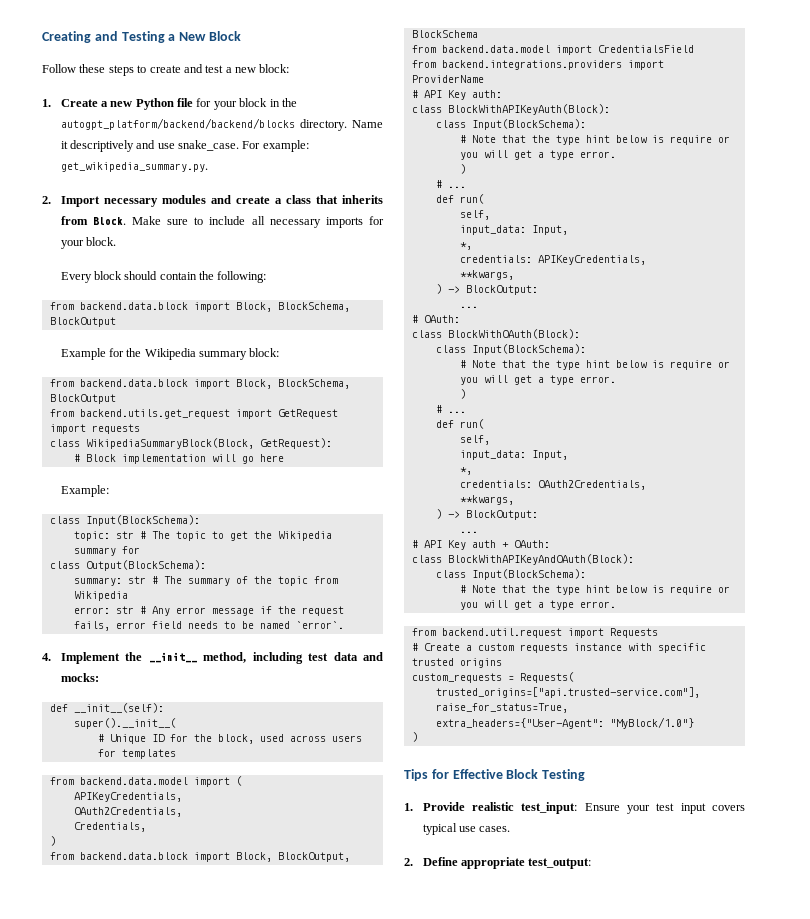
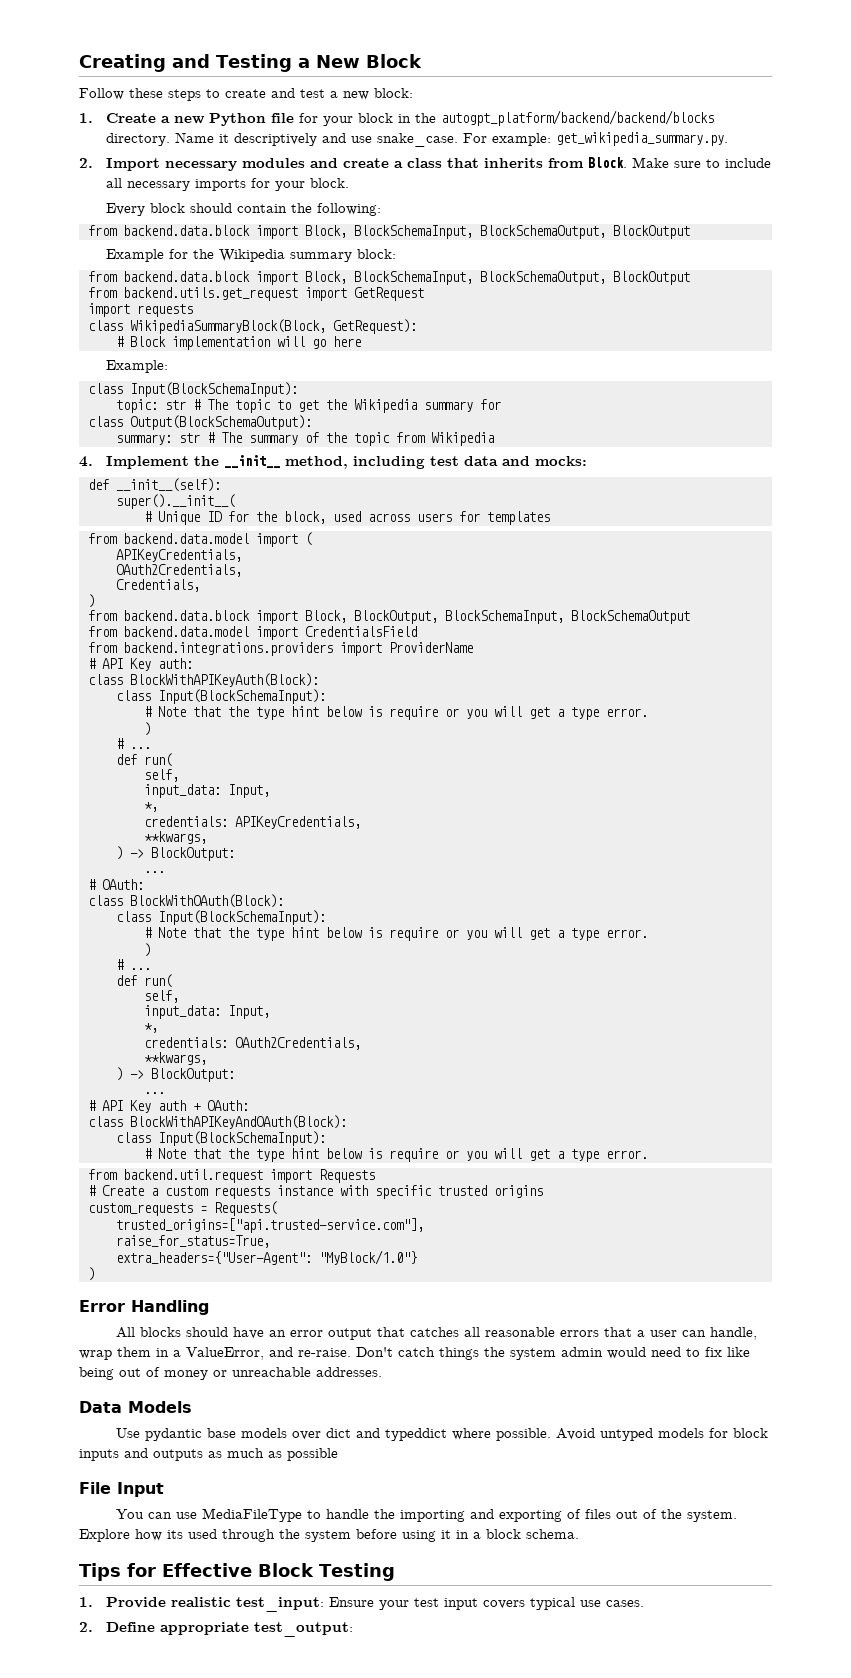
  Every block should contain the following:
- from backend.data.block import Block, BlockSchema, BlockOutput
+ from backend.data.block import Block, BlockSchemaInput, BlockSchemaOutput, BlockOutput
  Example for the Wikipedia summary block:
- from backend.data.block import Block, BlockSchema, BlockOutput
+ from backend.data.block import Block, BlockSchemaInput, BlockSchemaOutput, BlockOutput
  Example:
- class Input(BlockSchema):
+ class Input(BlockSchemaInput):
- class Output(BlockSchema):
+ class Output(BlockSchemaOutput):
- error: str # Any error message if the request fails, error field needs to be named `error`.
- from backend.data.block import Block, BlockOutput, BlockSchema
+ from backend.data.block import Block, BlockOutput, BlockSchemaInput, BlockSchemaOutput
  class BlockWithAPIKeyAuth(Block):
- class Input(BlockSchema):
+ class Input(BlockSchemaInput):
  class BlockWithOAuth(Block):
- class Input(BlockSchema):
+ class Input(BlockSchemaInput):
  class BlockWithAPIKeyAndOAuth(Block):
- class Input(BlockSchema):
+ class Input(BlockSchemaInput):
+ Error Handling
+ All blocks should have an error output that catches all reasonable errors that a user can handle, wrap them in a ValueError, and re-raise. Don't catch things the system admin would need to fix like being out of money or unreachable addresses.
+ Data Models
+ Use pydantic base models over dict and typeddict where possible. Avoid untyped models for block inputs and outputs as much as possible
+ File Input
+ You can use MediaFileType to handle the importing and exporting of files out of the system. Explore how its used through the system before using it in a block schema.

